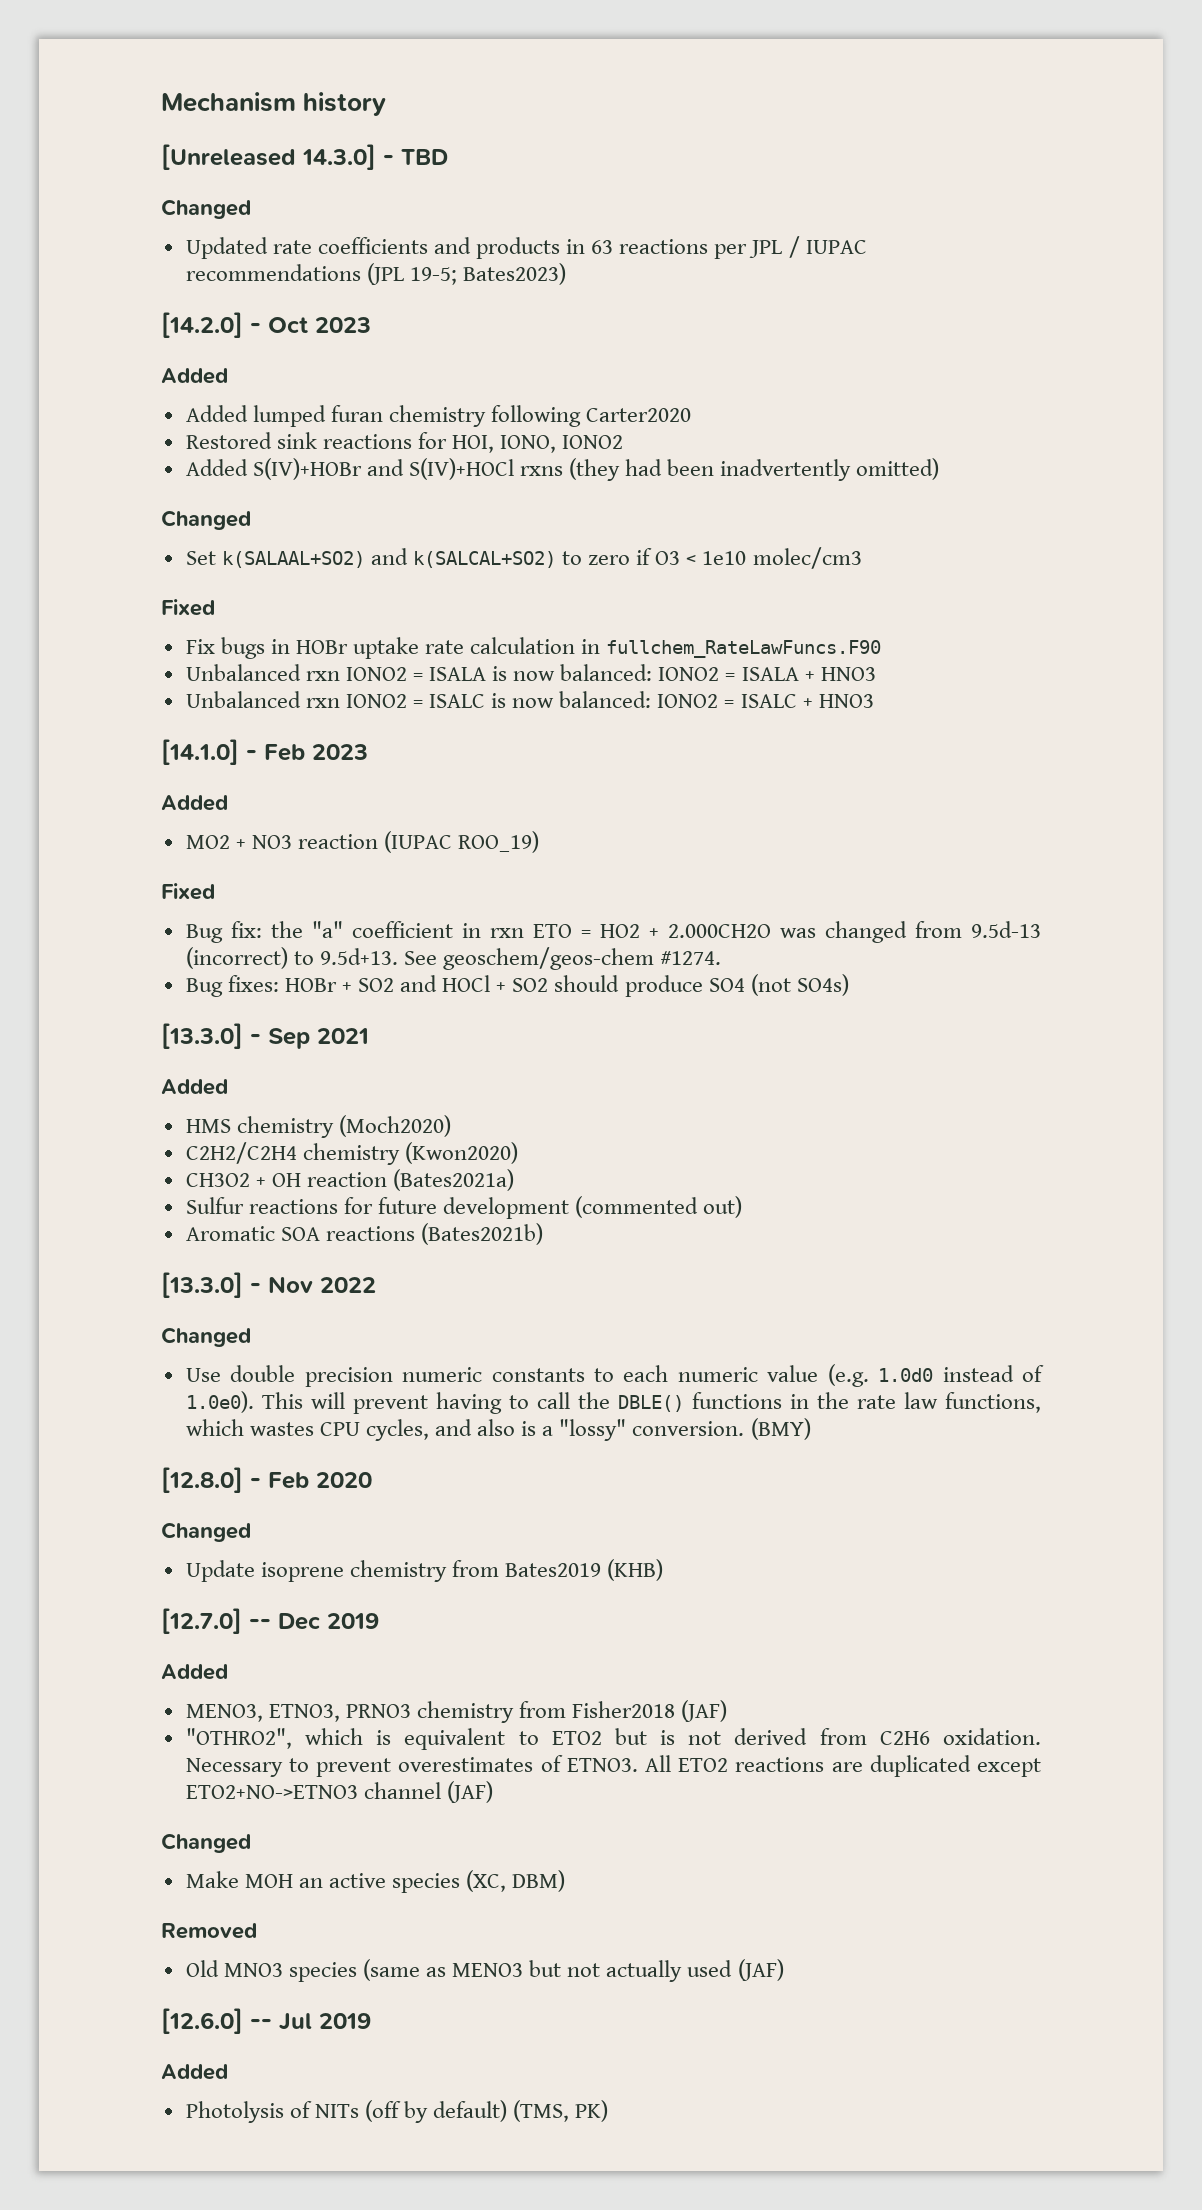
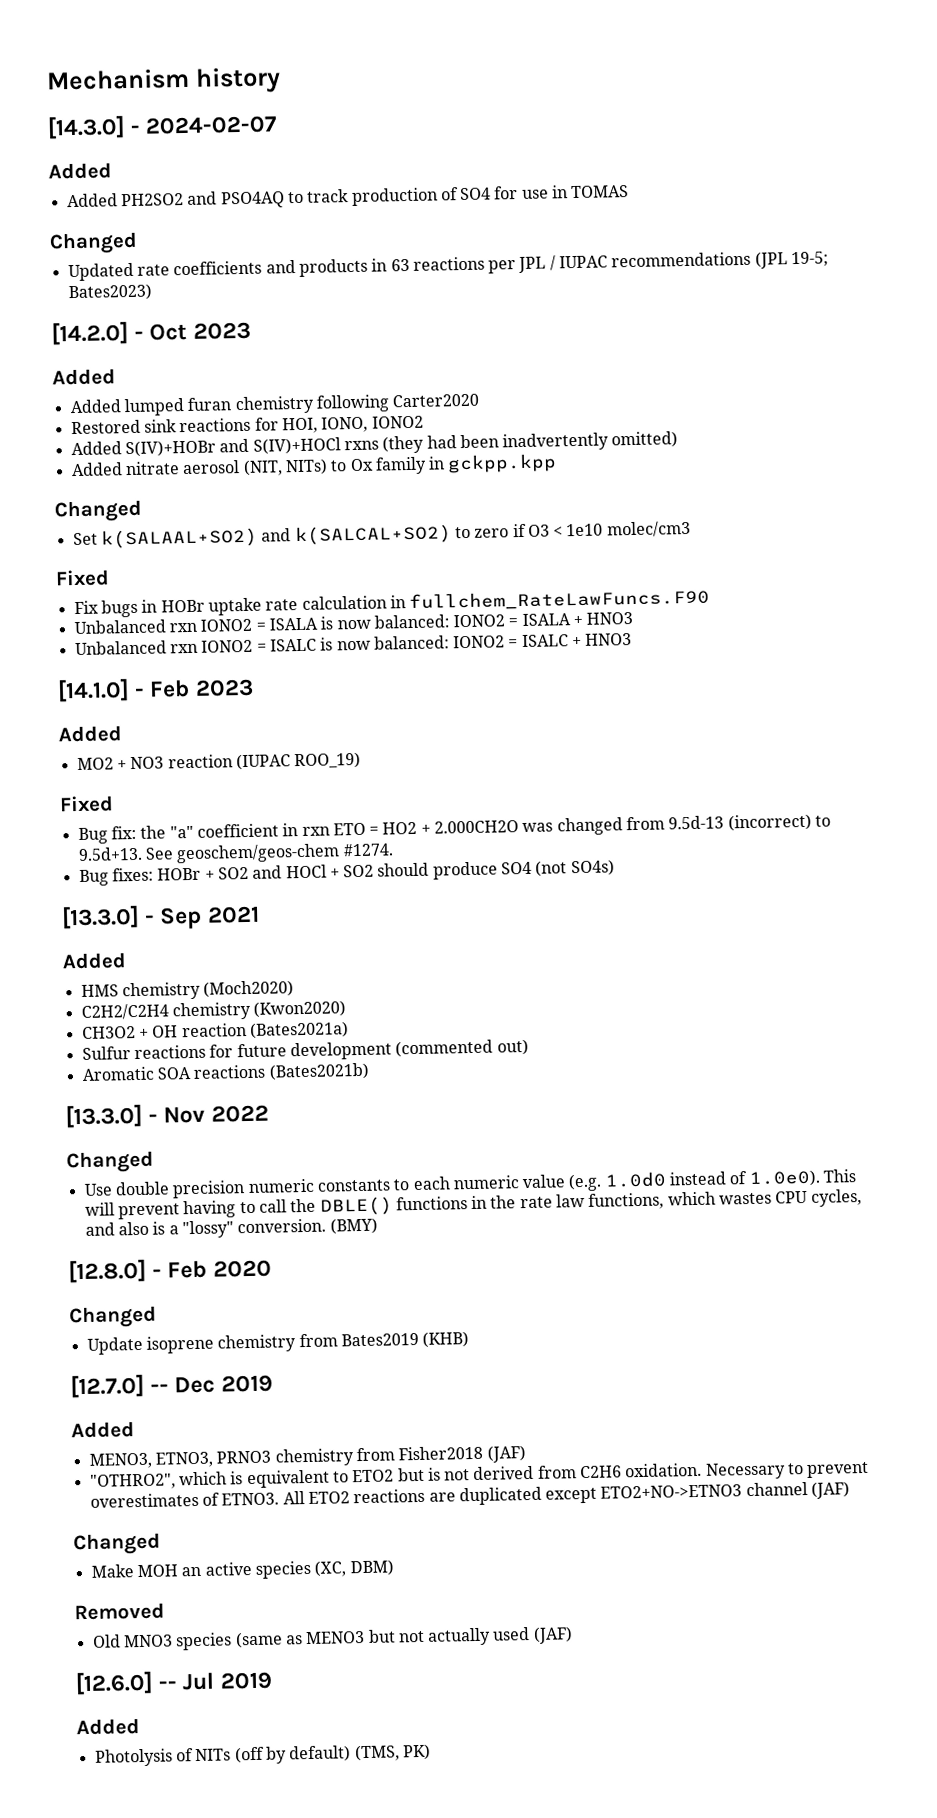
- [Unreleased 14.3.0] - TBD
+ [14.3.0] - 2024-02-07
+ Added
+ Added PH2SO2 and PSO4AQ to track production of SO4 for use in TOMAS
+ Added nitrate aerosol (NIT, NITs) to Ox family in gckpp.kpp

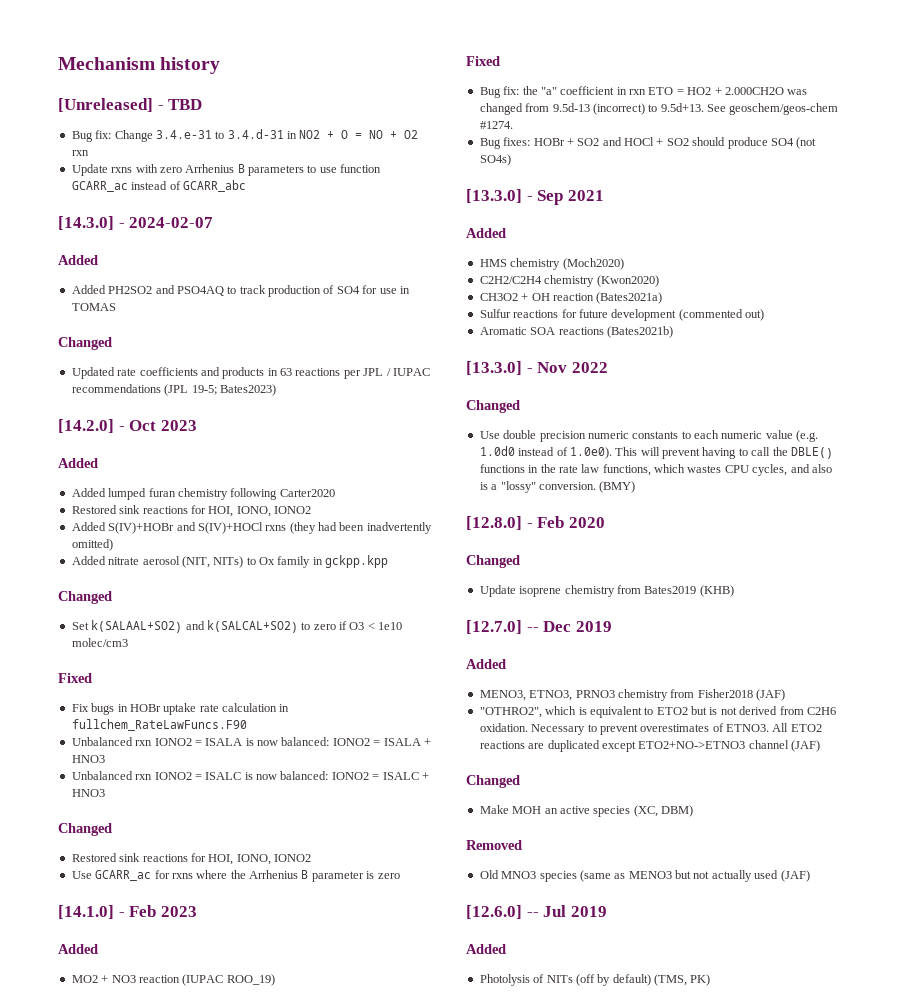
+ [Unreleased] - TBD
+ Bug fix: Change 3.4.e-31 to 3.4.d-31 in NO2 + O = NO + O2 rxn
+ Update rxns with zero Arrhenius B parameters to use function GCARR_ac instead of GCARR_abc
  Unbalanced rxn IONO2 = ISALC is now balanced: IONO2 = ISALC + HNO3
+ Changed
+ Restored sink reactions for HOI, IONO, IONO2
+ Use GCARR_ac for rxns where the Arrhenius B parameter is zero

